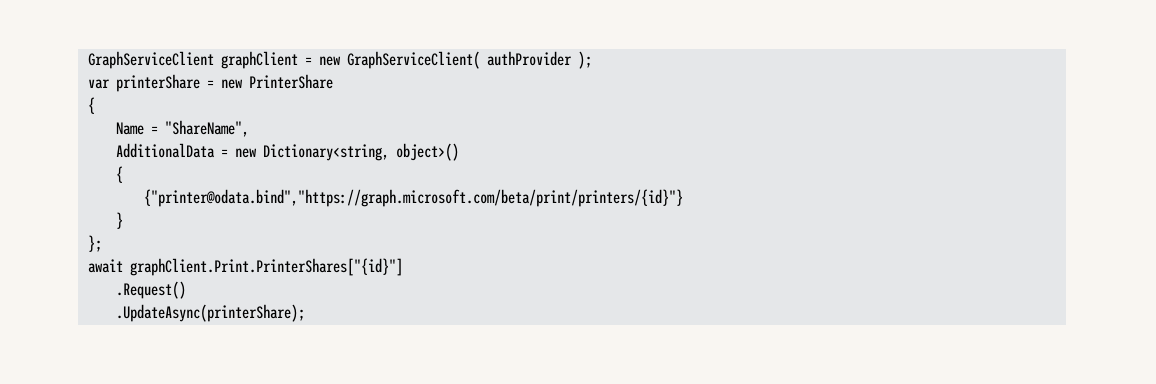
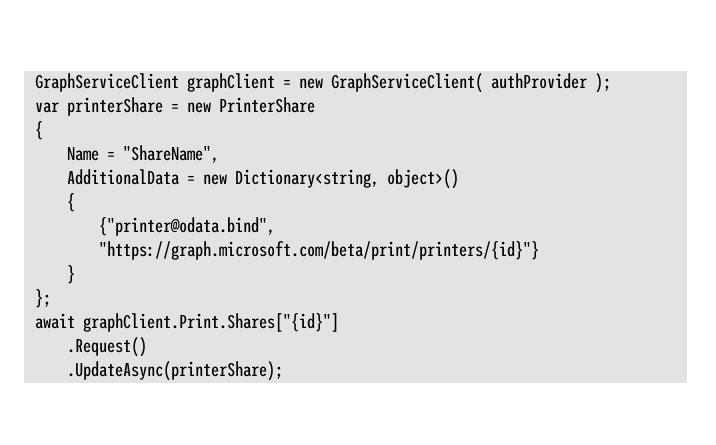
- {"printer@odata.bind","https://graph.microsoft.com/beta/print/printers/{id}"}
+ {"printer@odata.bind", "https://graph.microsoft.com/beta/print/printers/{id}"}
- await graphClient.Print.PrinterShares["{id}"]
+ await graphClient.Print.Shares["{id}"]

